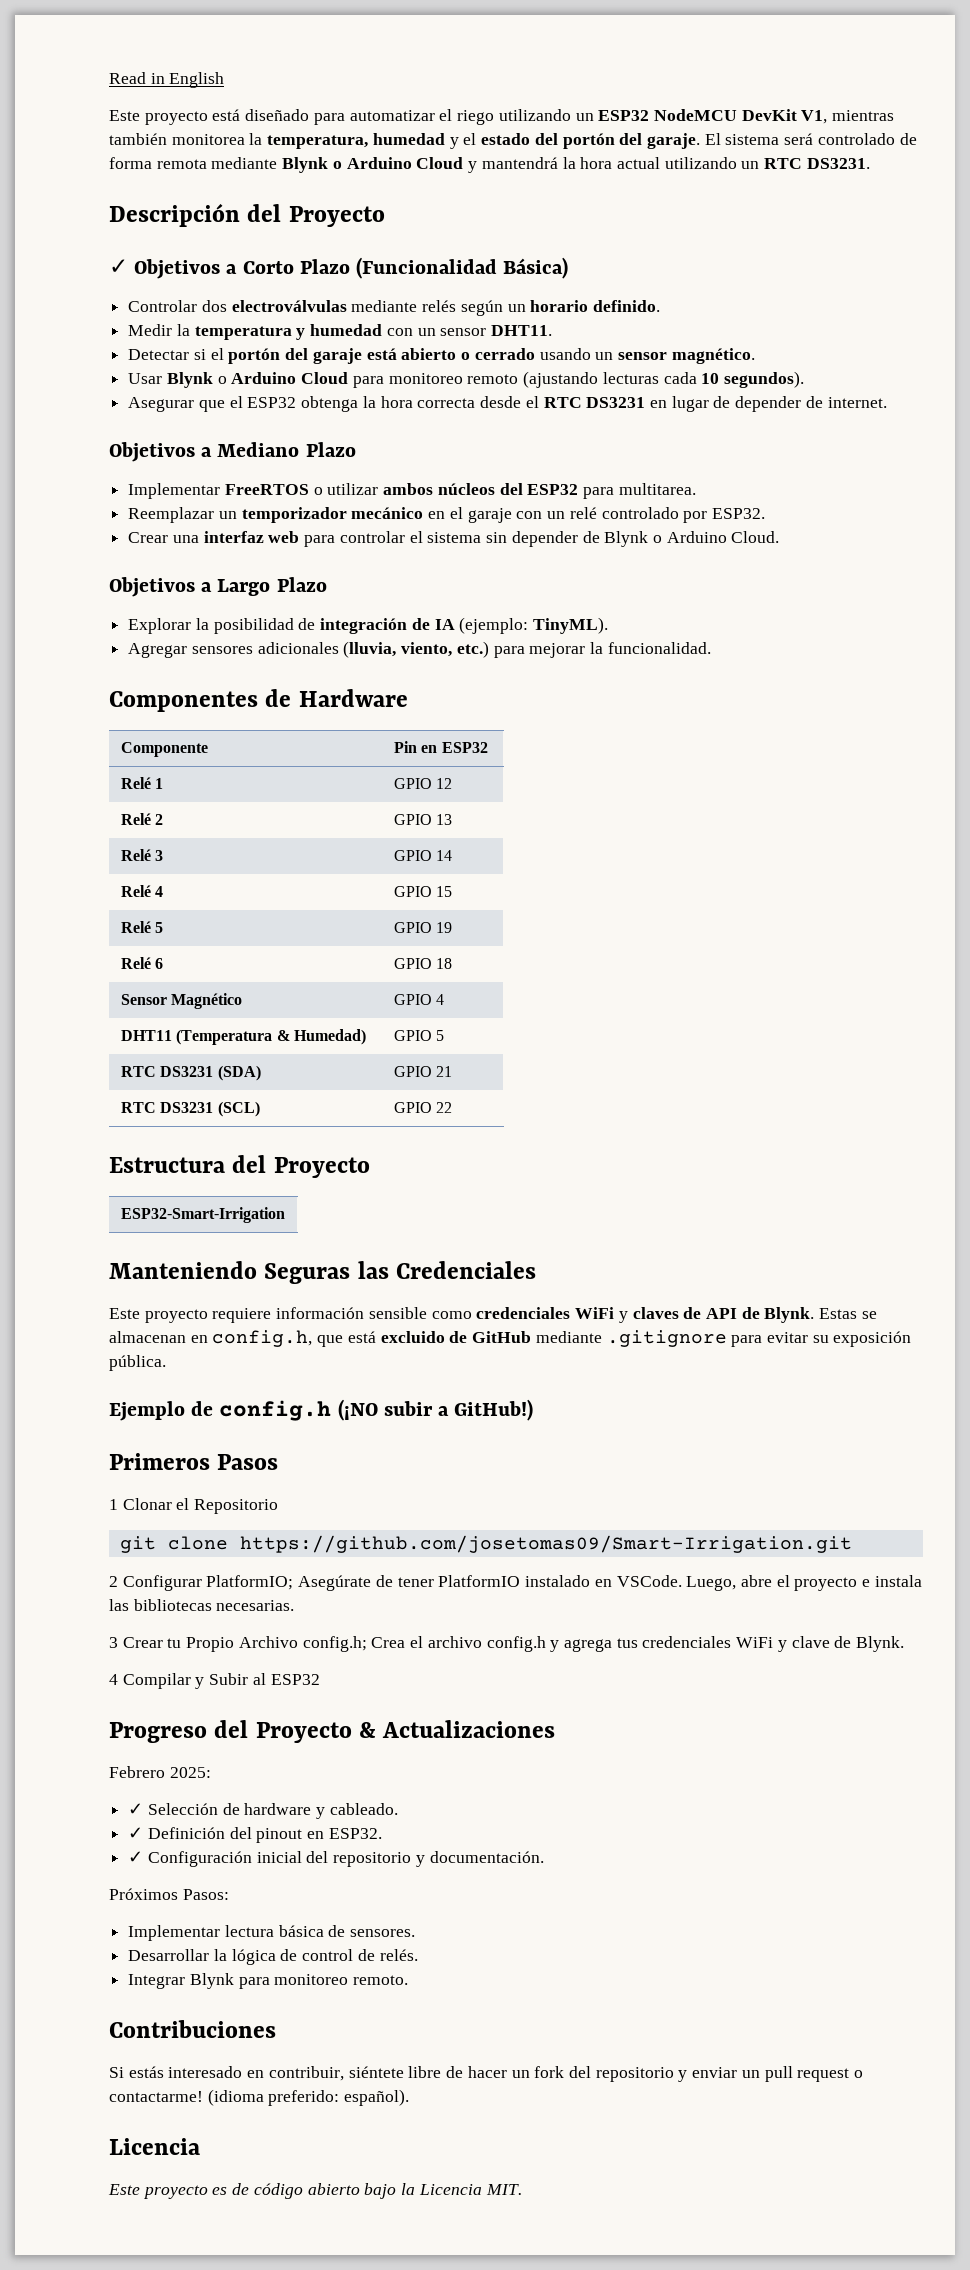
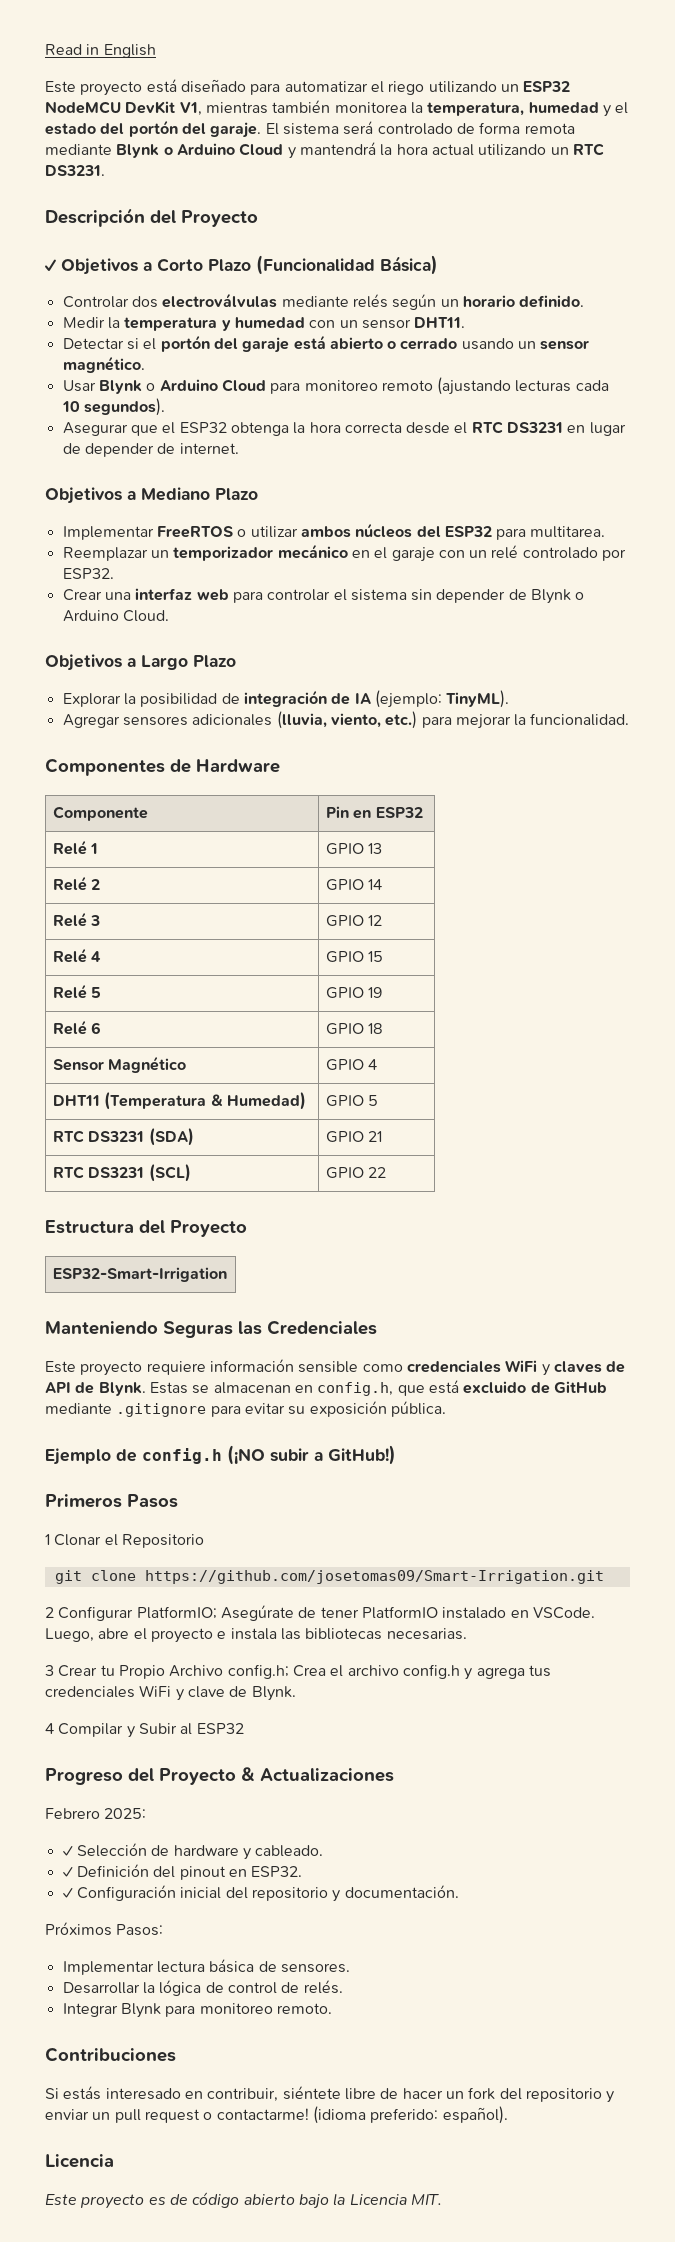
- Relé 1 | GPIO 12
+ Relé 1 | GPIO 13
- Relé 2 | GPIO 13
+ Relé 2 | GPIO 14
- Relé 3 | GPIO 14
+ Relé 3 | GPIO 12

